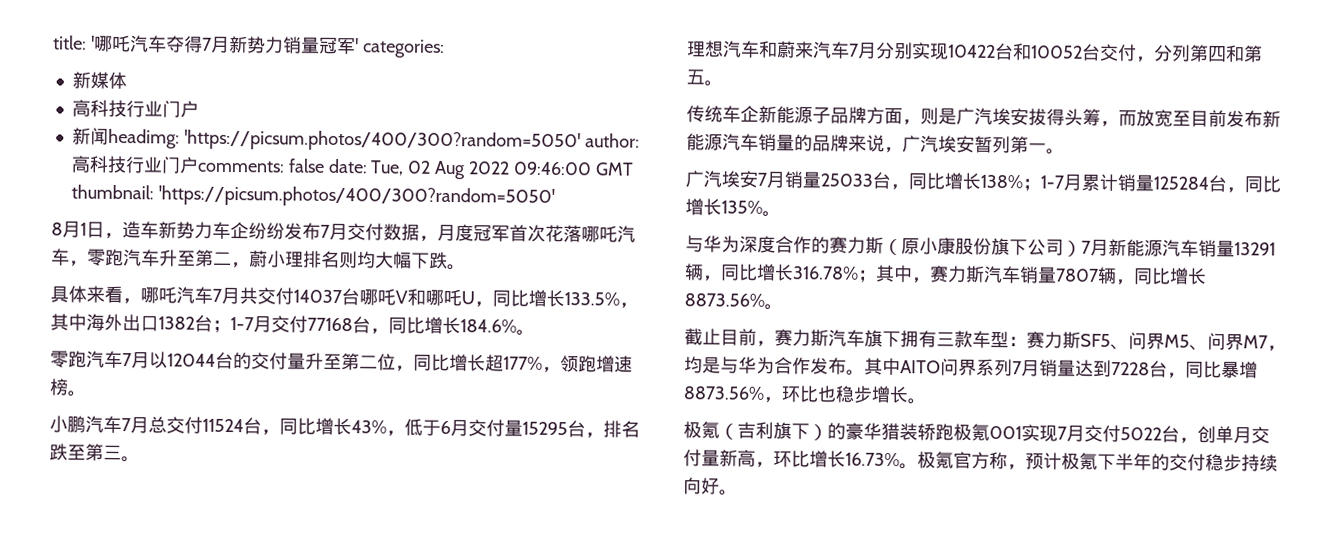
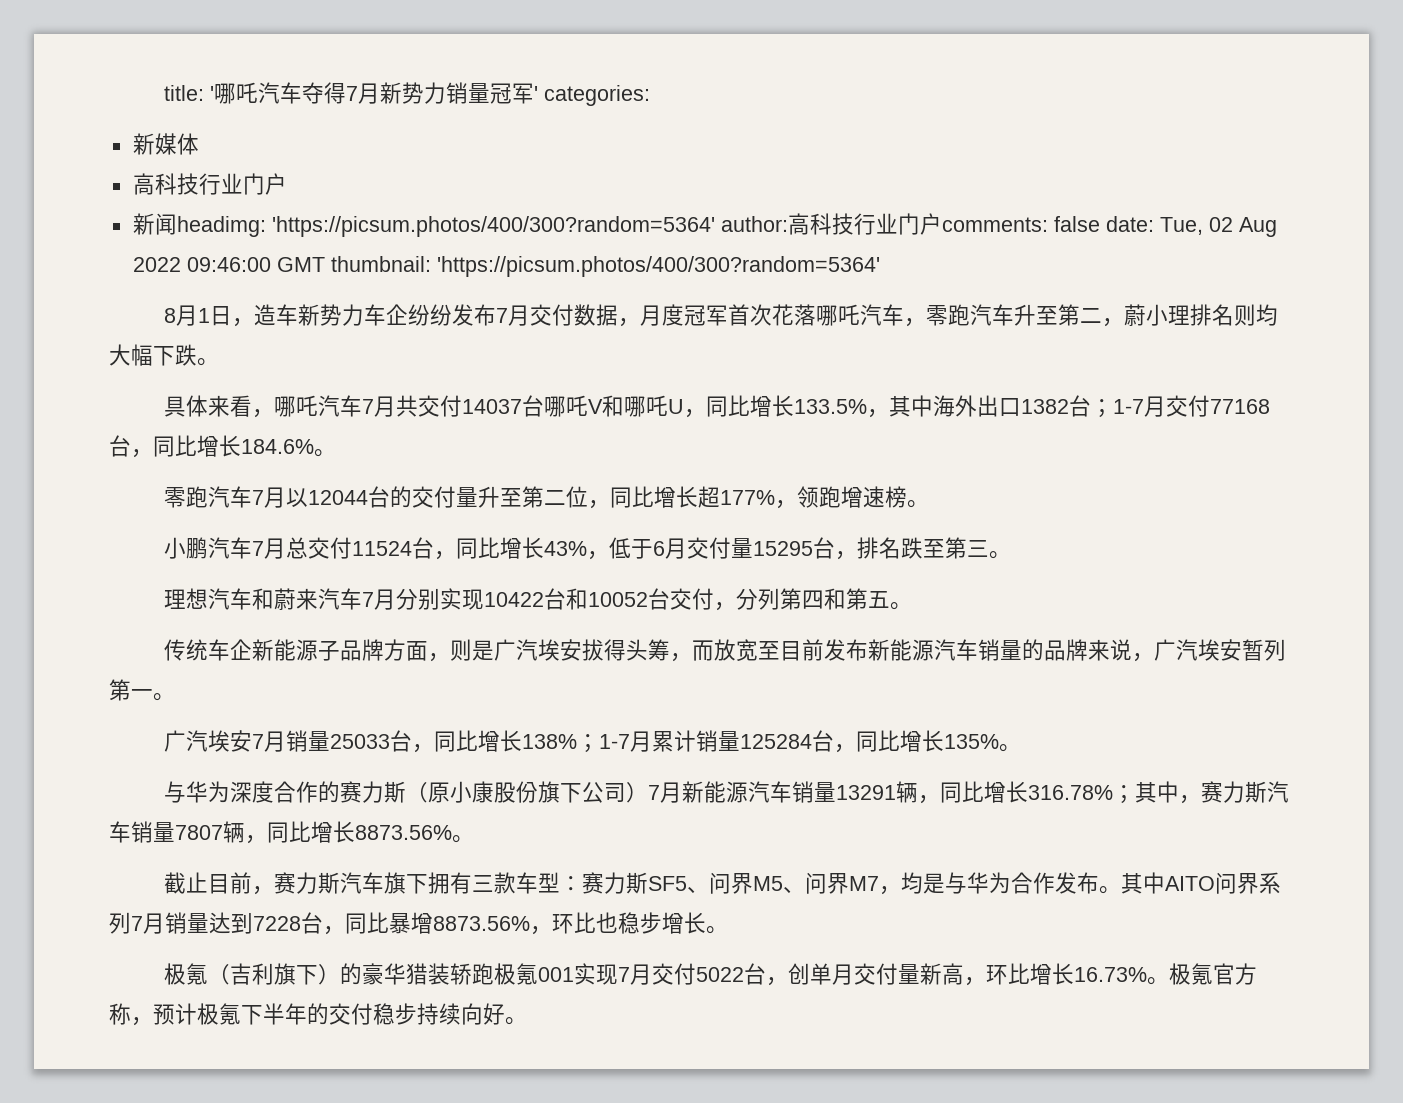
- 新闻headimg: 'https://picsum.photos/400/300?random=5050' author:高科技行业门户comments: false date: Tue, 02 Aug 2022 09:46:00 GMT thumbnail: 'https://picsum.photos/400/300?random=5050'
+ 新闻headimg: 'https://picsum.photos/400/300?random=5364' author:高科技行业门户comments: false date: Tue, 02 Aug 2022 09:46:00 GMT thumbnail: 'https://picsum.photos/400/300?random=5364'

